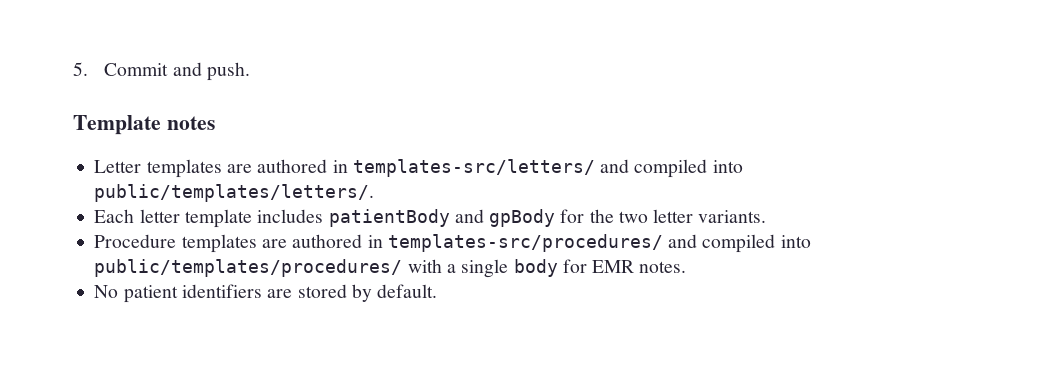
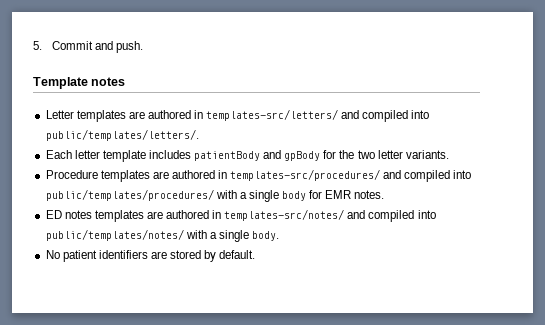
+ ED notes templates are authored in templates-src/notes/ and compiled into public/templates/notes/ with a single body.

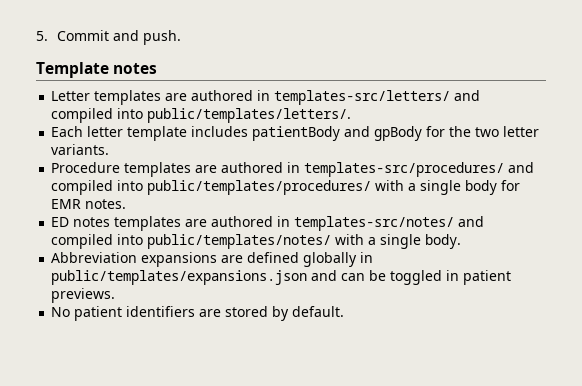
+ Abbreviation expansions are defined globally in public/templates/expansions.json and can be toggled in patient previews.

